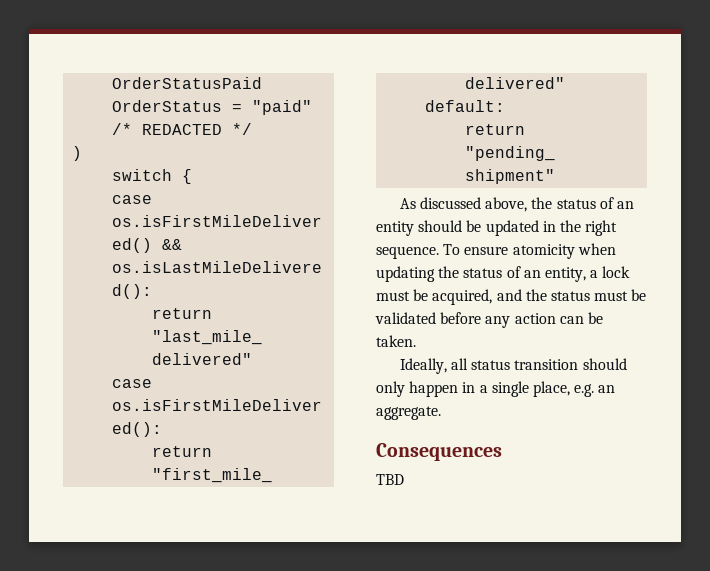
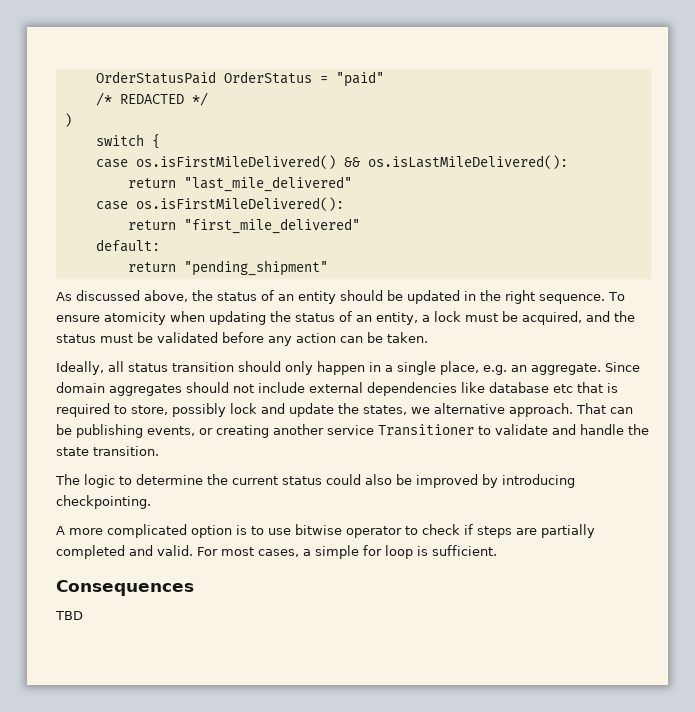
+ Since domain aggregates should not include external dependencies like database etc that is required to store, possibly lock and update the states, we alternative approach. That can be publishing events, or creating another service Transitioner to validate and handle the state transition.
+ The logic to determine the current status could also be improved by introducing checkpointing.
+ A more complicated option is to use bitwise operator to check if steps are partially completed and valid. For most cases, a simple for loop is sufficient.

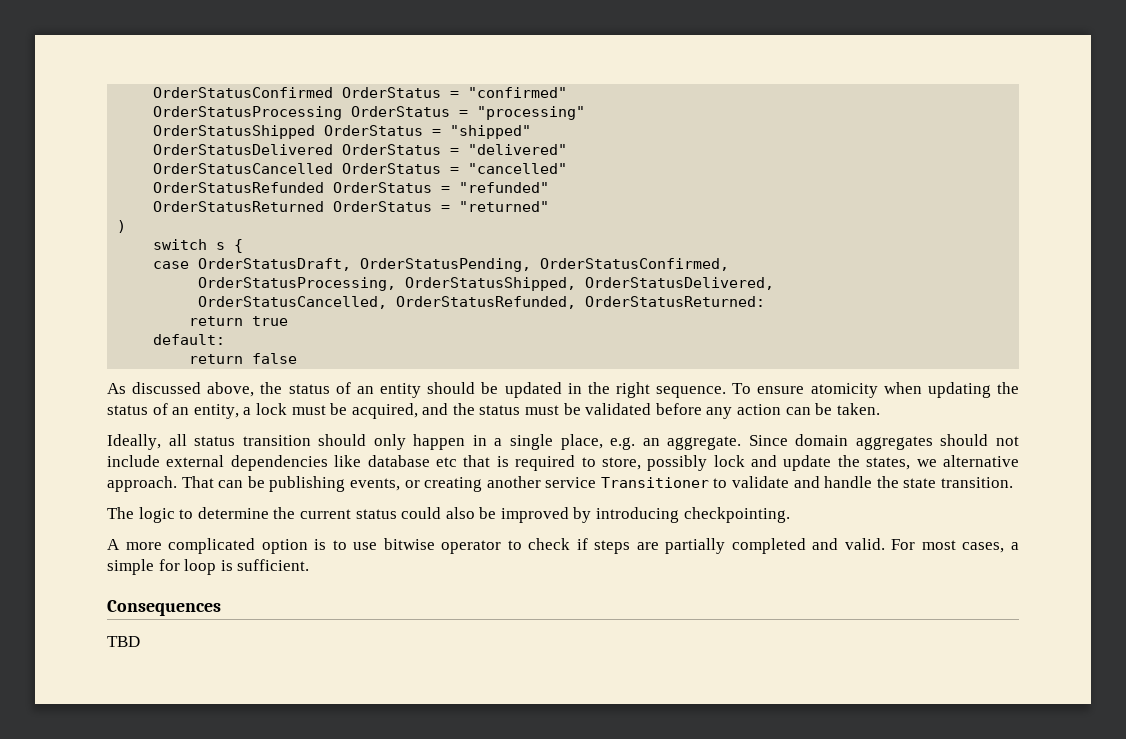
- OrderStatusPaid OrderStatus = "paid"
- /* REDACTED */
+ OrderStatusConfirmed OrderStatus = "confirmed"
+ OrderStatusProcessing OrderStatus = "processing"
+ OrderStatusShipped OrderStatus = "shipped"
+ OrderStatusDelivered OrderStatus = "delivered"
+ OrderStatusCancelled OrderStatus = "cancelled"
+ OrderStatusRefunded OrderStatus = "refunded"
+ OrderStatusReturned OrderStatus = "returned"
- switch {
+ switch s {
- case os.isFirstMileDelivered() && os.isLastMileDelivered():
- return "last_mile_delivered"
- case os.isFirstMileDelivered():
- return "first_mile_delivered"
+ case OrderStatusDraft, OrderStatusPending, OrderStatusConfirmed,
+ OrderStatusProcessing, OrderStatusShipped, OrderStatusDelivered,
+ OrderStatusCancelled, OrderStatusRefunded, OrderStatusReturned:
+ return true
- return "pending_shipment"
+ return false

